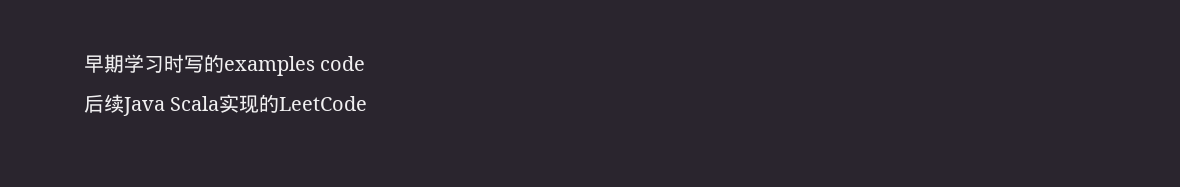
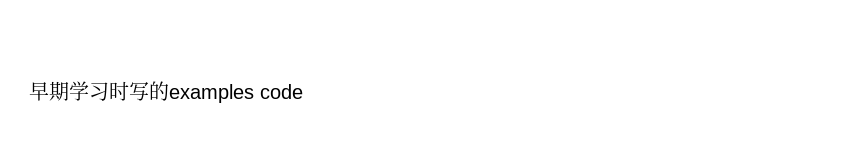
- 后续Java Scala实现的LeetCode

